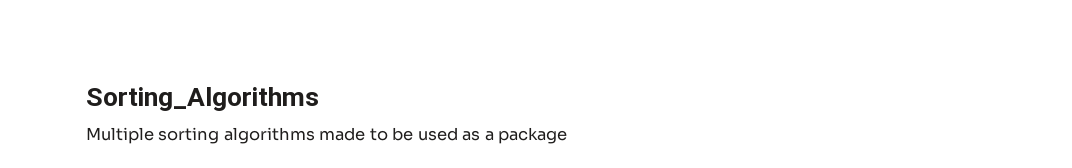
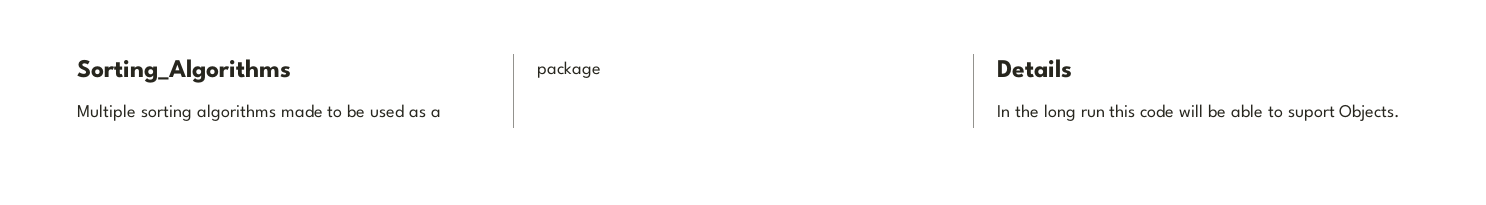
+ Details
+ In the long run this code will be able to suport Objects.

